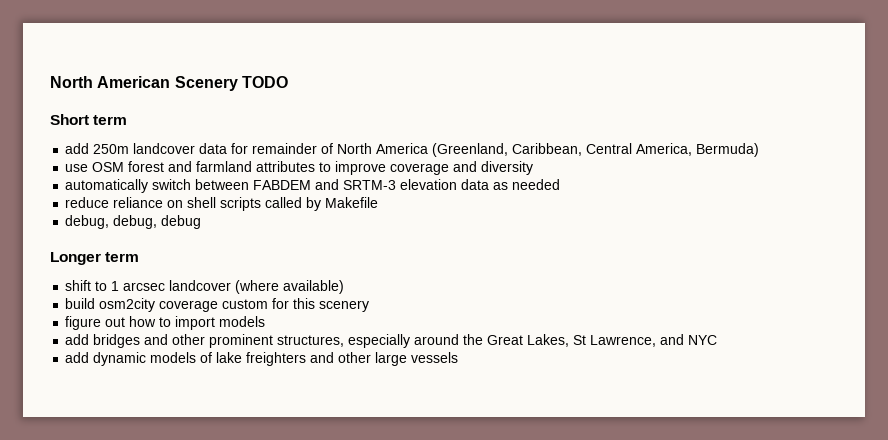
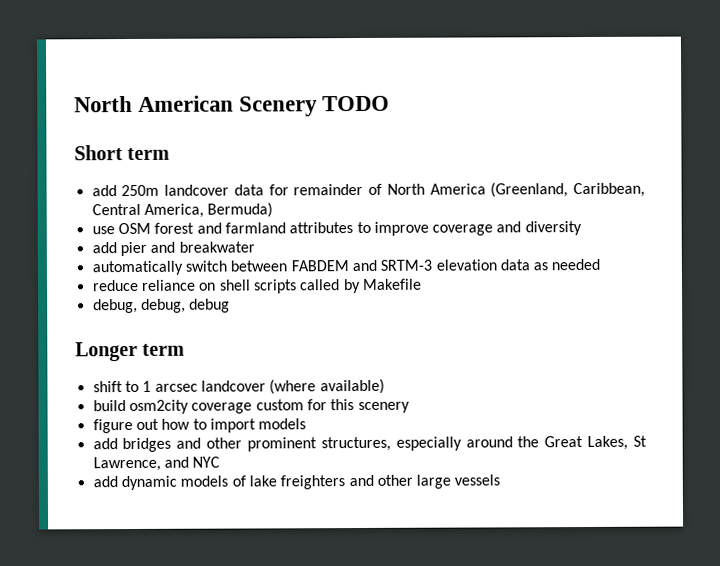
+ add pier and breakwater

